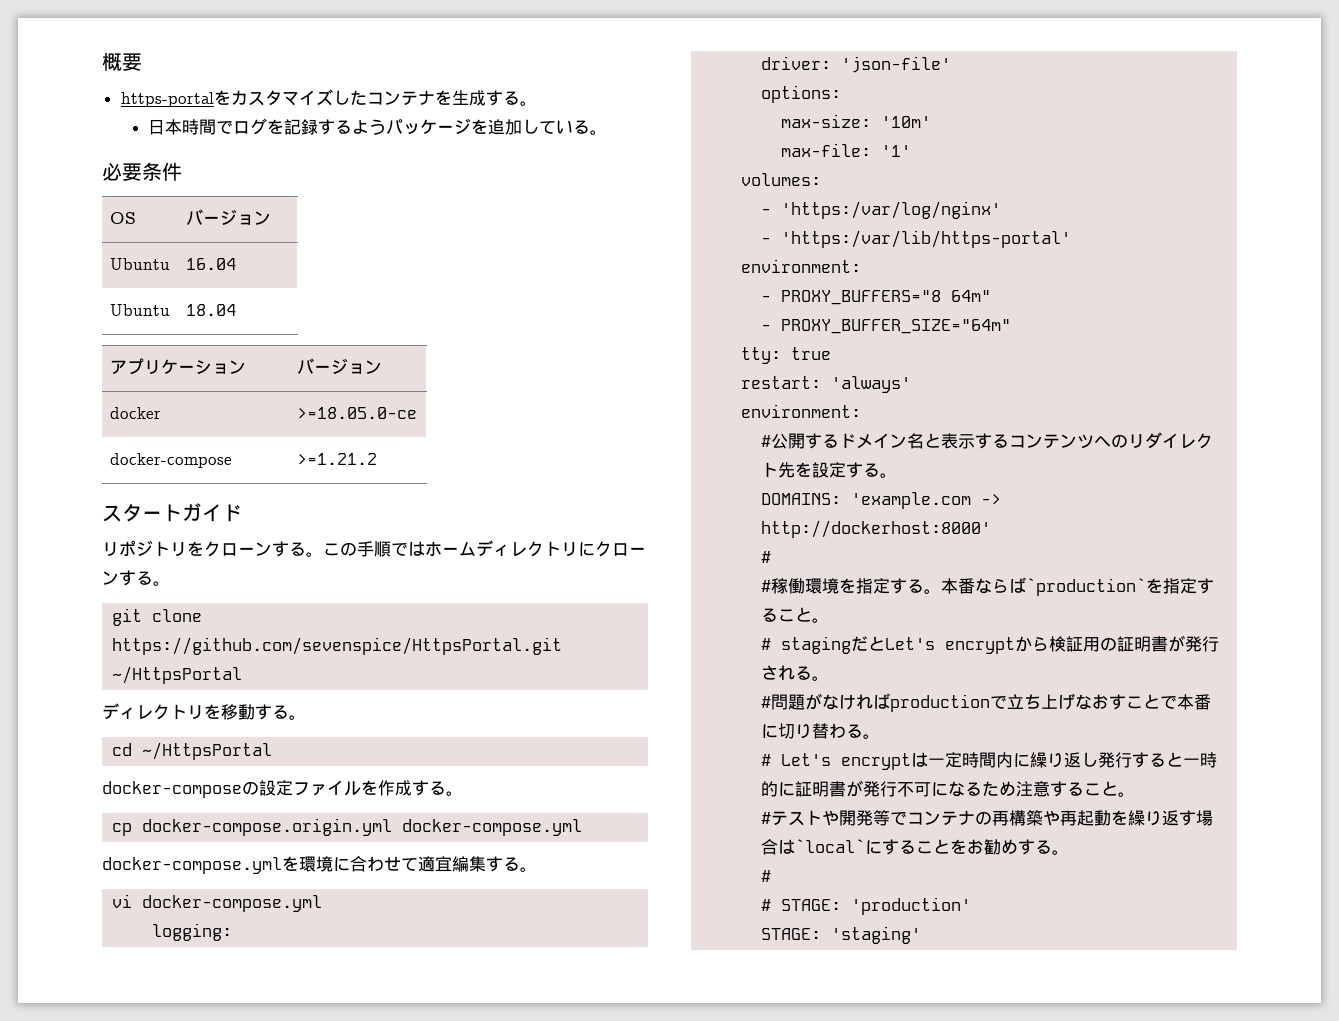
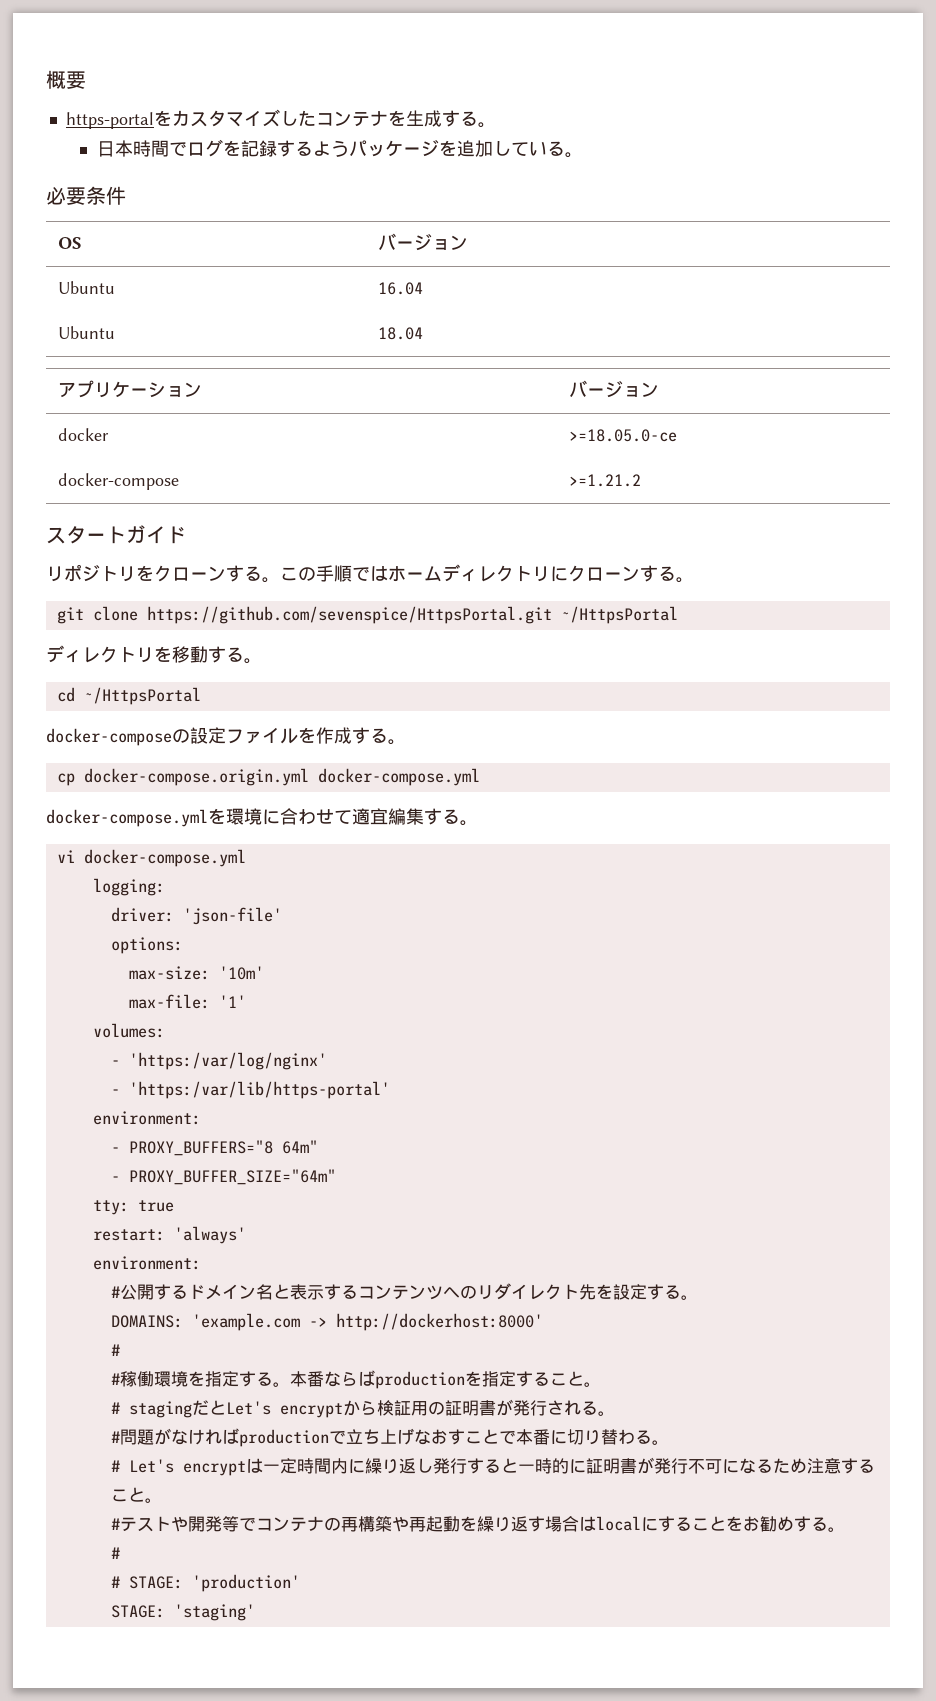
- 本番ならば`production`を指定すること。
+ 本番ならばproductionを指定すること。
- #テストや開発等でコンテナの再構築や再起動を繰り返す場合は`local`にすることをお勧めする。
+ #テストや開発等でコンテナの再構築や再起動を繰り返す場合はlocalにすることをお勧めする。

